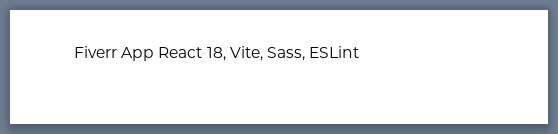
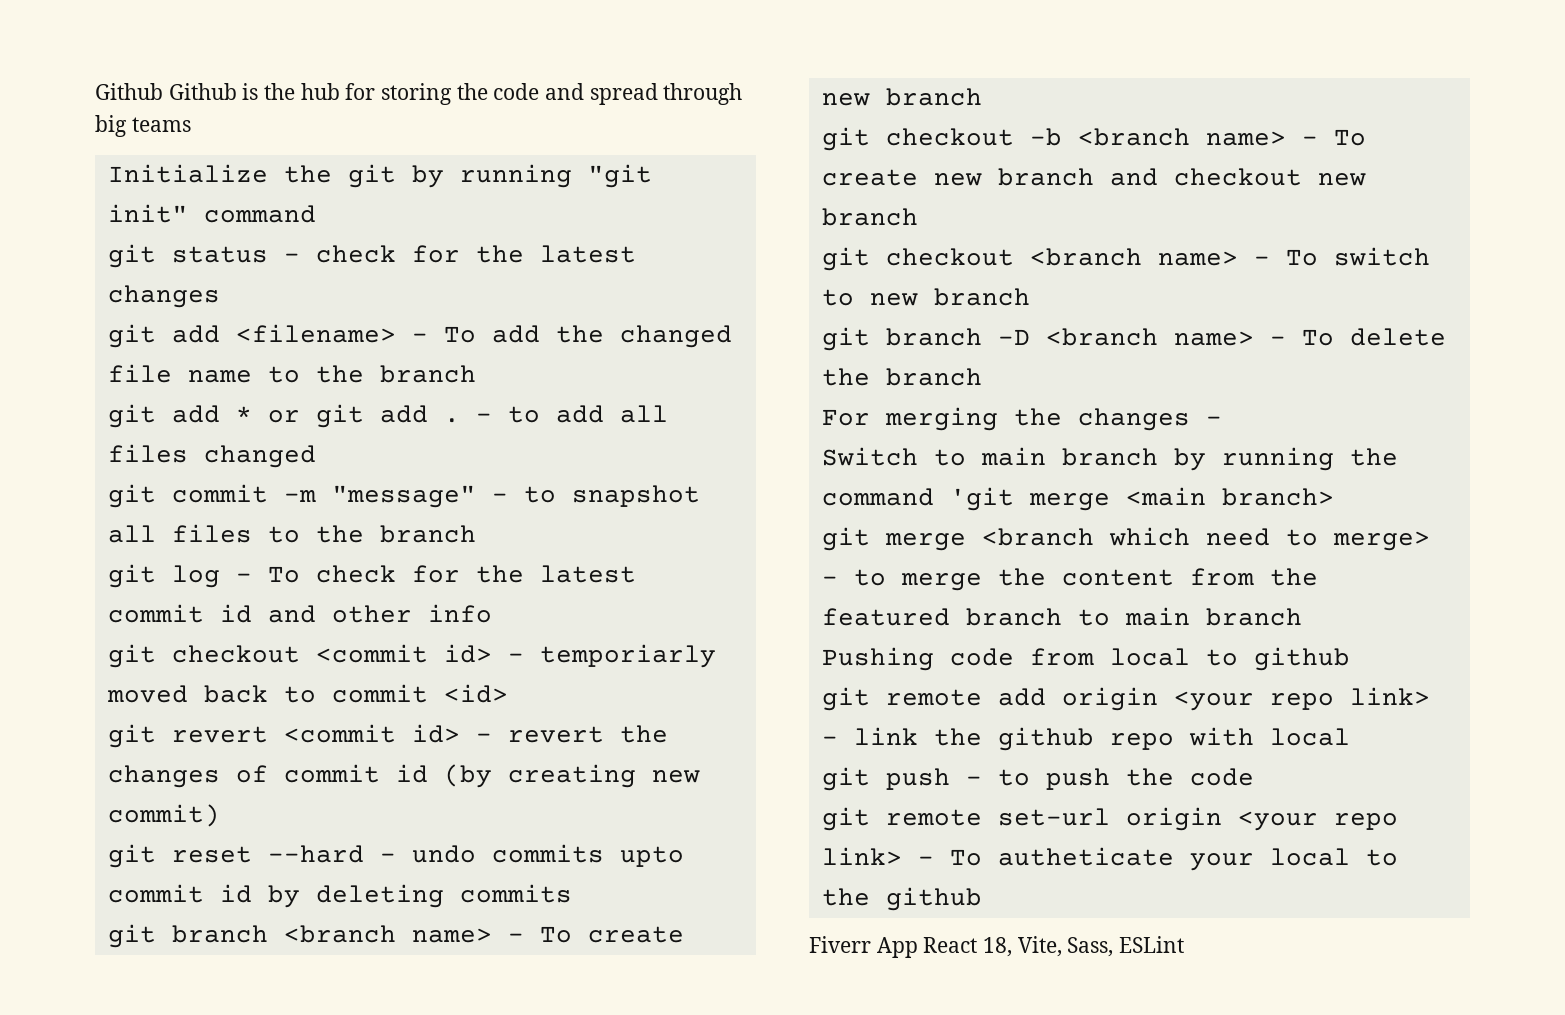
+ Github Github is the hub for storing the code and spread through big teams
+ Initialize the git by running "git init" command
+ git status - check for the latest changes
+ git add <filename> - To add the changed file name to the branch
+ git add * or git add . - to add all files changed
+ git commit -m "message" - to snapshot all files to the branch
+ git log - To check for the latest commit id and other info
+ git checkout <commit id> - temporiarly moved back to commit <id>
+ git revert <commit id> - revert the changes of commit id (by creating new commit)
+ git reset --hard - undo commits upto commit id by deleting commits
+ git branch <branch name> - To create new branch
+ git checkout -b <branch name> - To create new branch and checkout new branch
+ git checkout <branch name> - To switch to new branch
+ git branch -D <branch name> - To delete the branch
+ For merging the changes -
+ Switch to main branch by running the command 'git merge <main branch>
+ git merge <branch which need to merge> - to merge the content from the featured branch to main branch
+ Pushing code from local to github
+ git remote add origin <your repo link> - link the github repo with local
+ git push - to push the code
+ git remote set-url origin <your repo link> - To autheticate your local to the github

